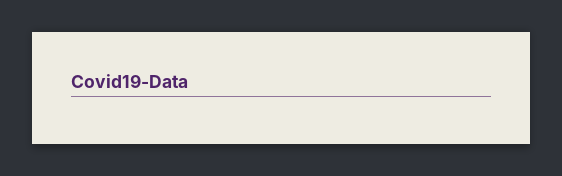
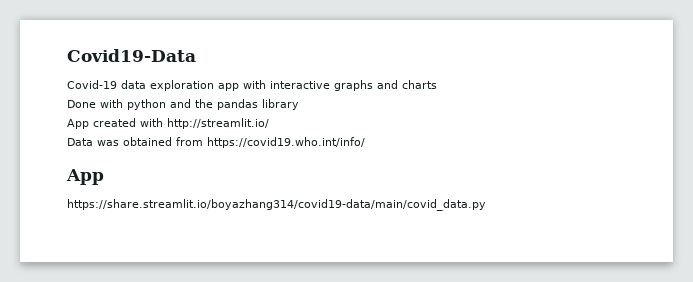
+ Covid-19 data exploration app with interactive graphs and charts
+ Done with python and the pandas library
+ App created with http://streamlit.io/
+ Data was obtained from https://covid19.who.int/info/
+ App
+ https://share.streamlit.io/boyazhang314/covid19-data/main/covid_data.py

